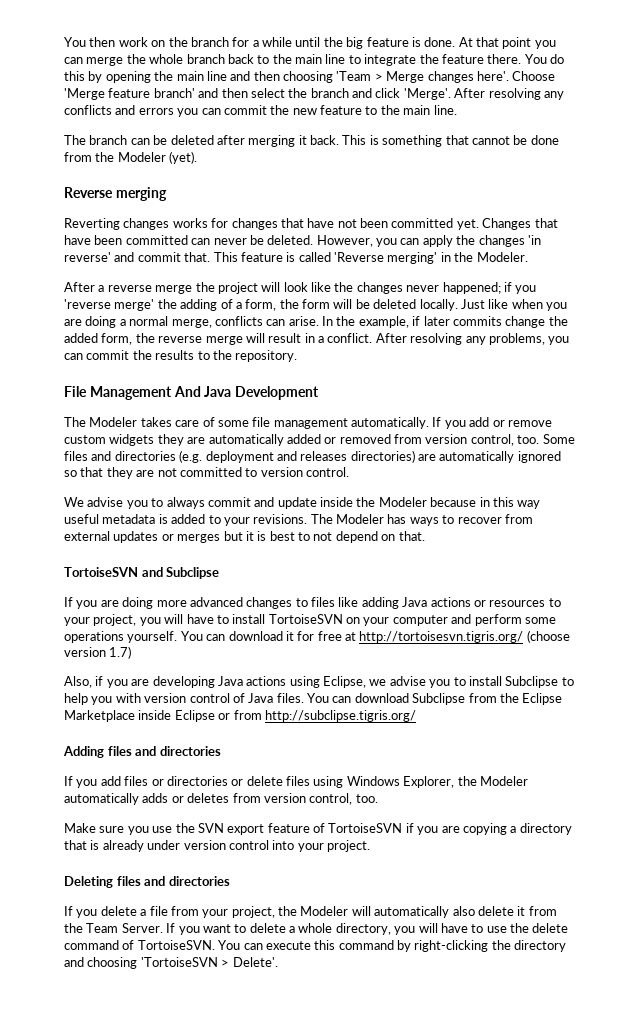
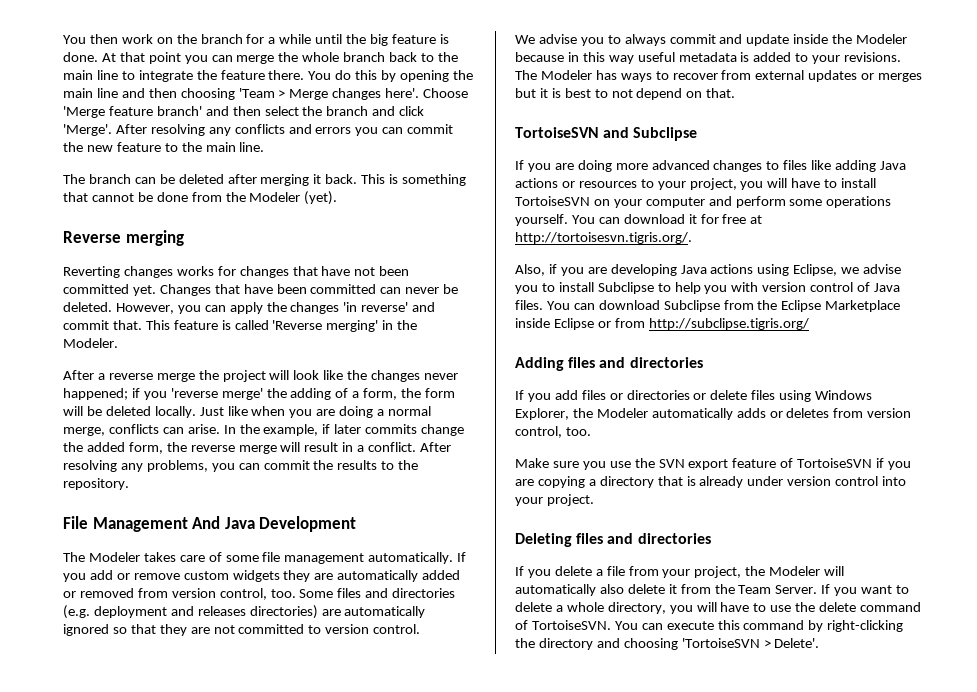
- You can download it for free at http://tortoisesvn.tigris.org/ (choose version 1.7)
+ You can download it for free at http://tortoisesvn.tigris.org/.

